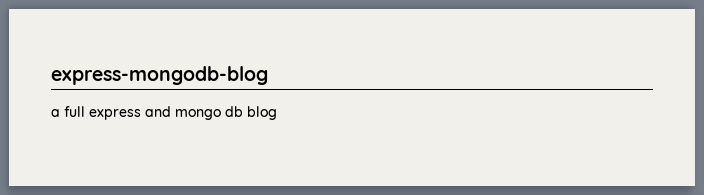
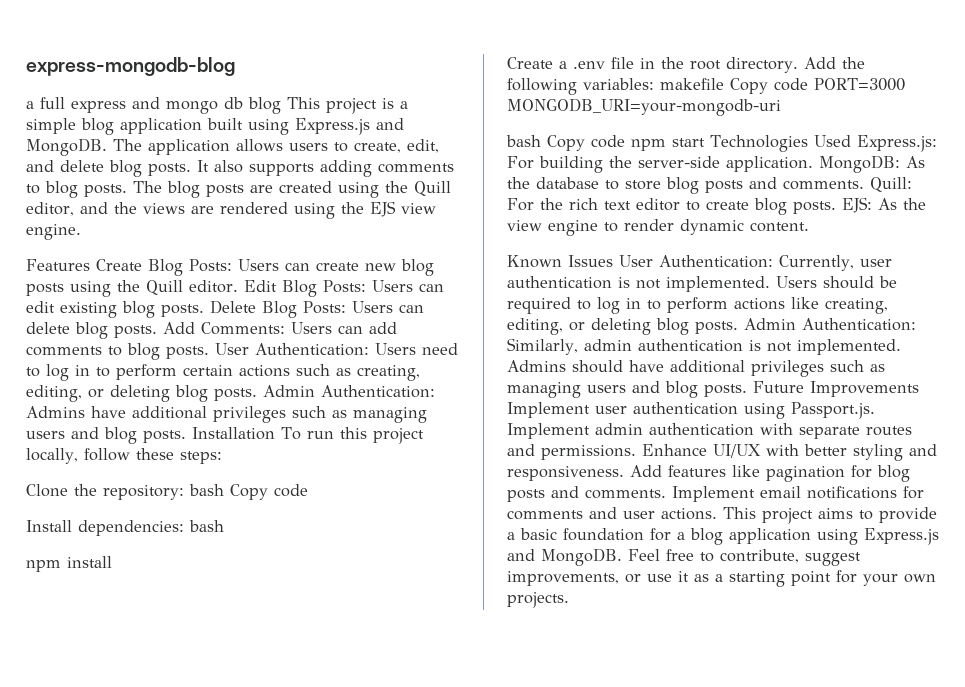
- a full express and mongo db blog
+ a full express and mongo db blog This project is a simple blog application built using Express.js and MongoDB. The application allows users to create, edit, and delete blog posts. It also supports adding comments to blog posts. The blog posts are created using the Quill editor, and the views are rendered using the EJS view engine.
+ Features Create Blog Posts: Users can create new blog posts using the Quill editor. Edit Blog Posts: Users can edit existing blog posts. Delete Blog Posts: Users can delete blog posts. Add Comments: Users can add comments to blog posts. User Authentication: Users need to log in to perform certain actions such as creating, editing, or deleting blog posts. Admin Authentication: Admins have additional privileges such as managing users and blog posts. Installation To run this project locally, follow these steps:
+ Clone the repository: bash Copy code
+ Install dependencies: bash
+ npm install
+ Create a .env file in the root directory. Add the following variables: makefile Copy code PORT=3000 MONGODB_URI=your-mongodb-uri
+ bash Copy code npm start Technologies Used Express.js: For building the server-side application. MongoDB: As the database to store blog posts and comments. Quill: For the rich text editor to create blog posts. EJS: As the view engine to render dynamic content.
+ Known Issues User Authentication: Currently, user authentication is not implemented. Users should be required to log in to perform actions like creating, editing, or deleting blog posts. Admin Authentication: Similarly, admin authentication is not implemented. Admins should have additional privileges such as managing users and blog posts. Future Improvements Implement user authentication using Passport.js. Implement admin authentication with separate routes and permissions. Enhance UI/UX with better styling and responsiveness. Add features like pagination for blog posts and comments. Implement email notifications for comments and user actions. This project aims to provide a basic foundation for a blog application using Express.js and MongoDB. Feel free to contribute, suggest improvements, or use it as a starting point for your own projects.

